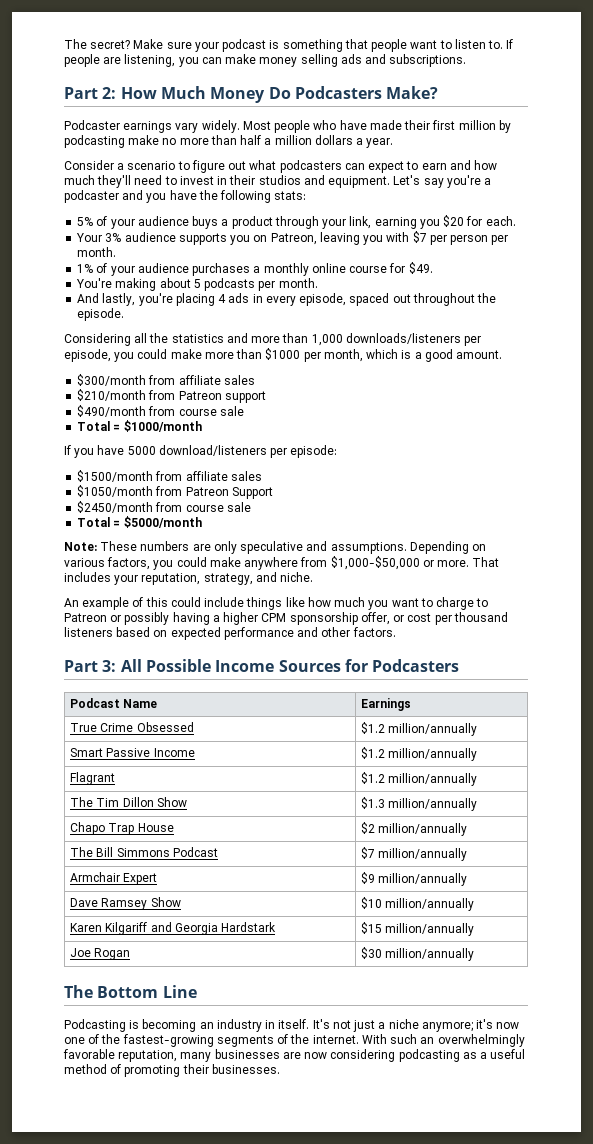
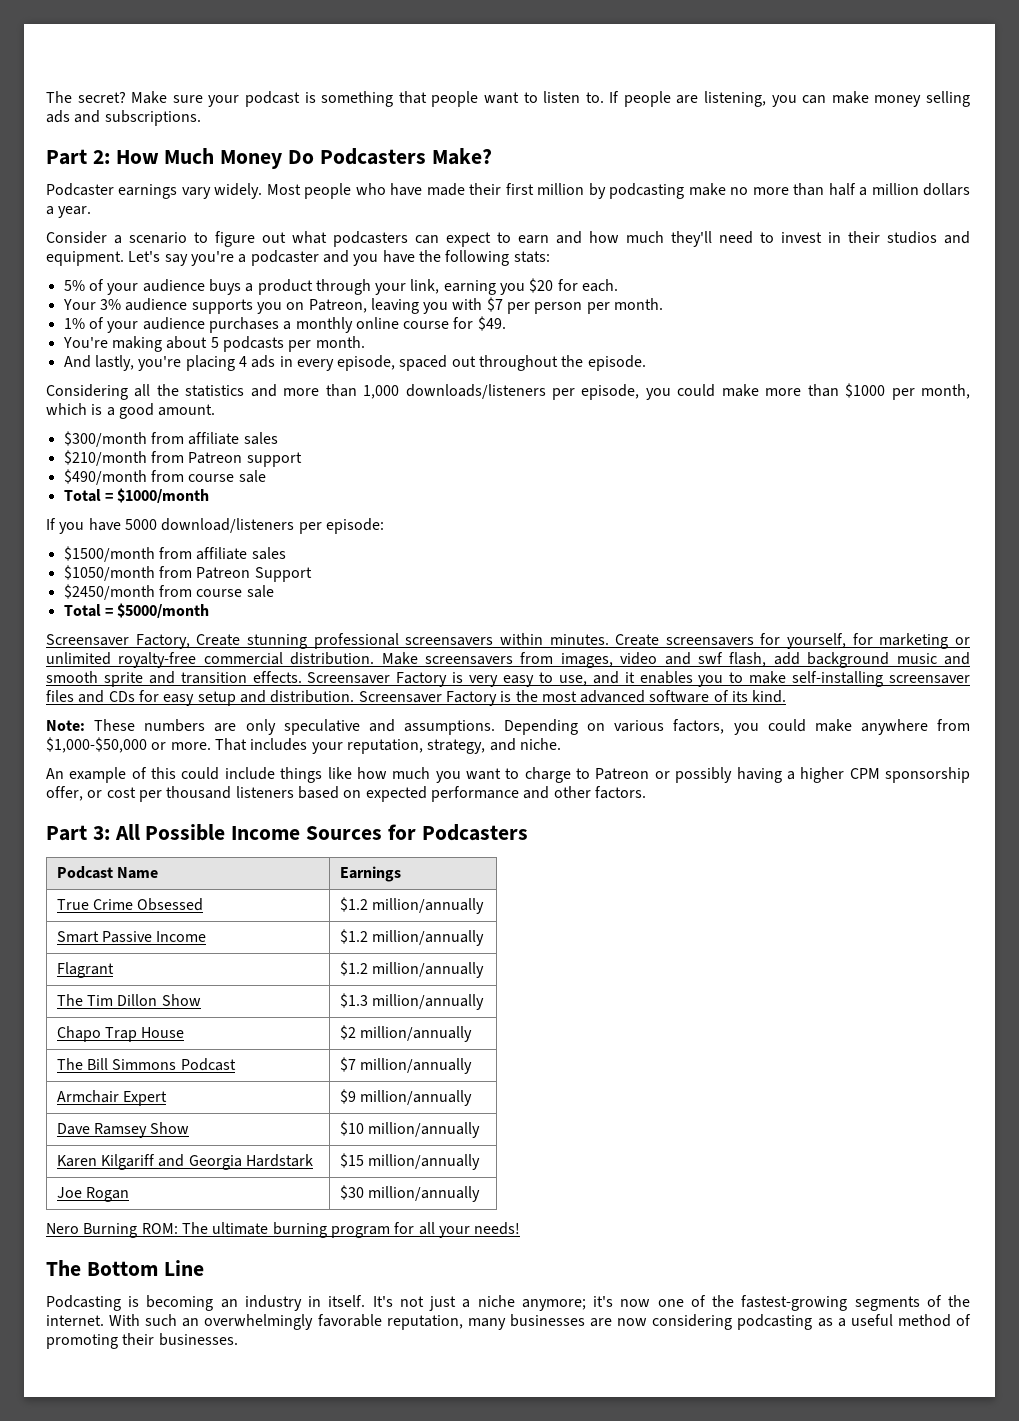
+ Screensaver Factory, Create stunning professional screensavers within minutes. Create screensavers for yourself, for marketing or unlimited royalty-free commercial distribution. Make screensavers from images, video and swf flash, add background music and smooth sprite and transition effects. Screensaver Factory is very easy to use, and it enables you to make self-installing screensaver files and CDs for easy setup and distribution. Screensaver Factory is the most advanced software of its kind.
+ Nero Burning ROM: The ultimate burning program for all your needs!

